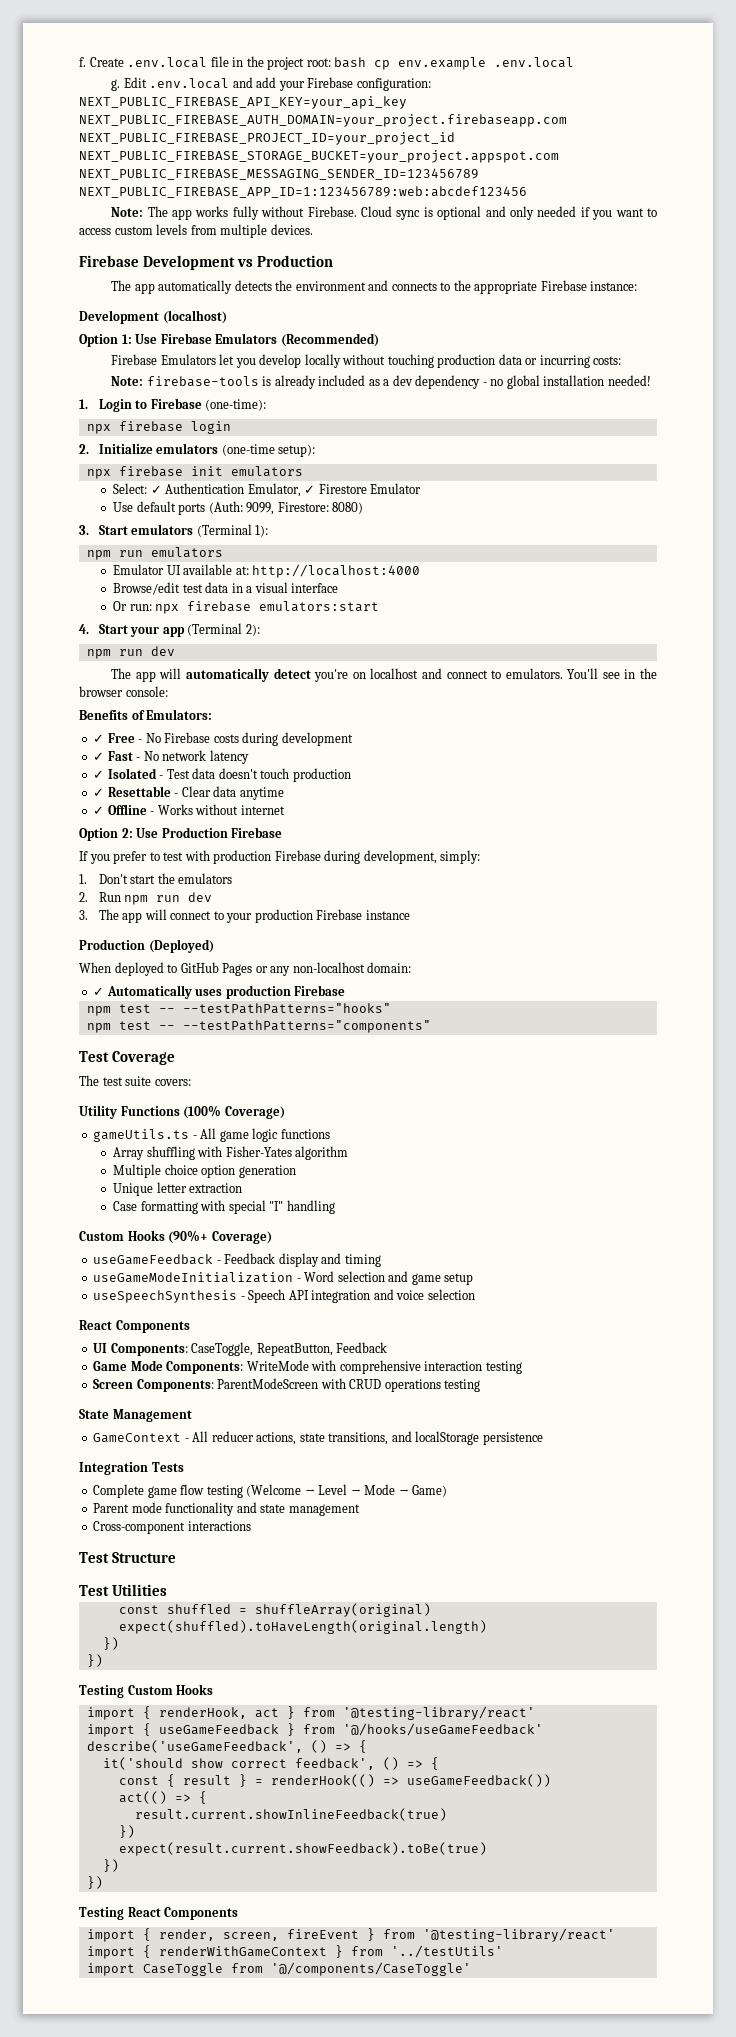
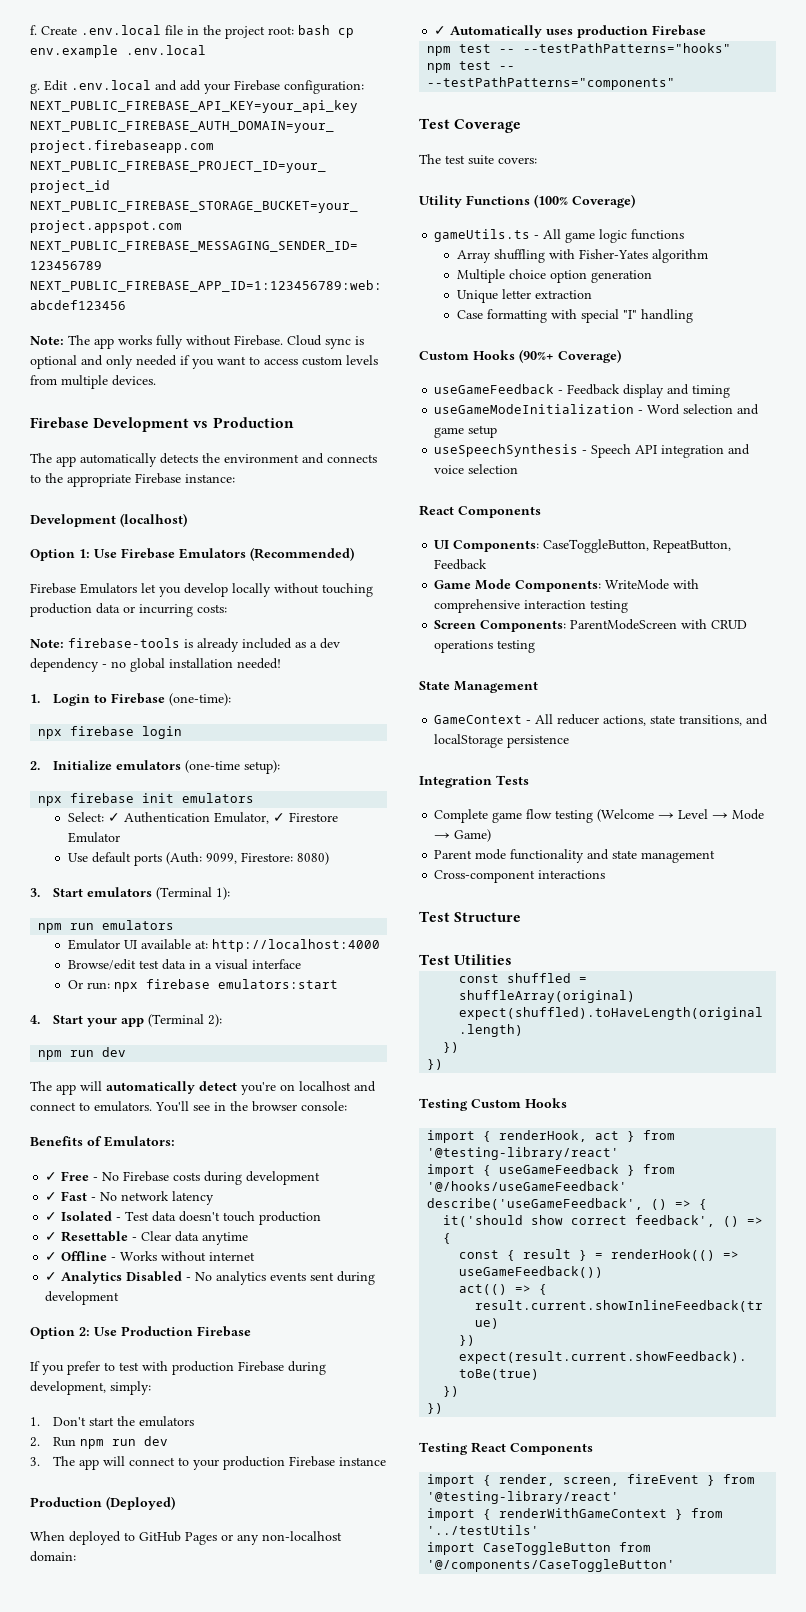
+ ✓ Analytics Disabled - No analytics events sent during development
- UI Components: CaseToggle, RepeatButton, Feedback
+ UI Components: CaseToggleButton, RepeatButton, Feedback
- import CaseToggle from '@/components/CaseToggle'
+ import CaseToggleButton from '@/components/CaseToggleButton'

